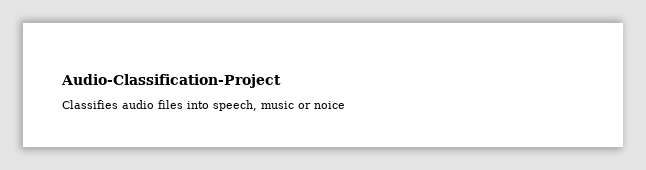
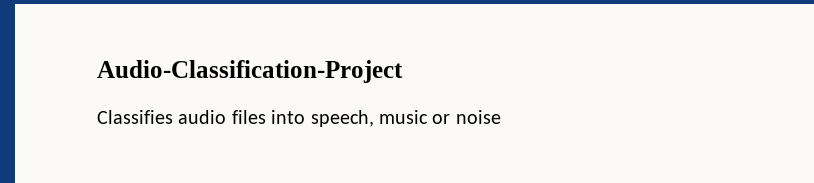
- Classifies audio files into speech, music or noice
+ Classifies audio files into speech, music or noise

